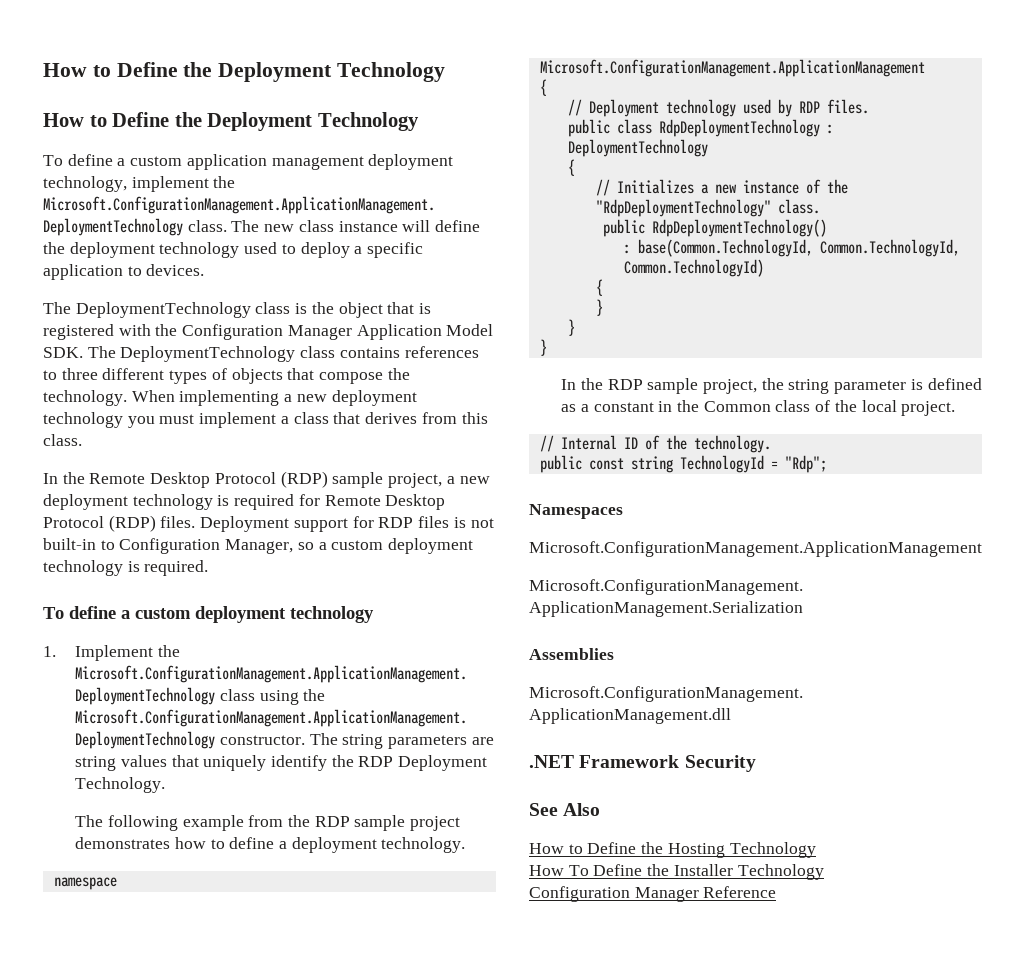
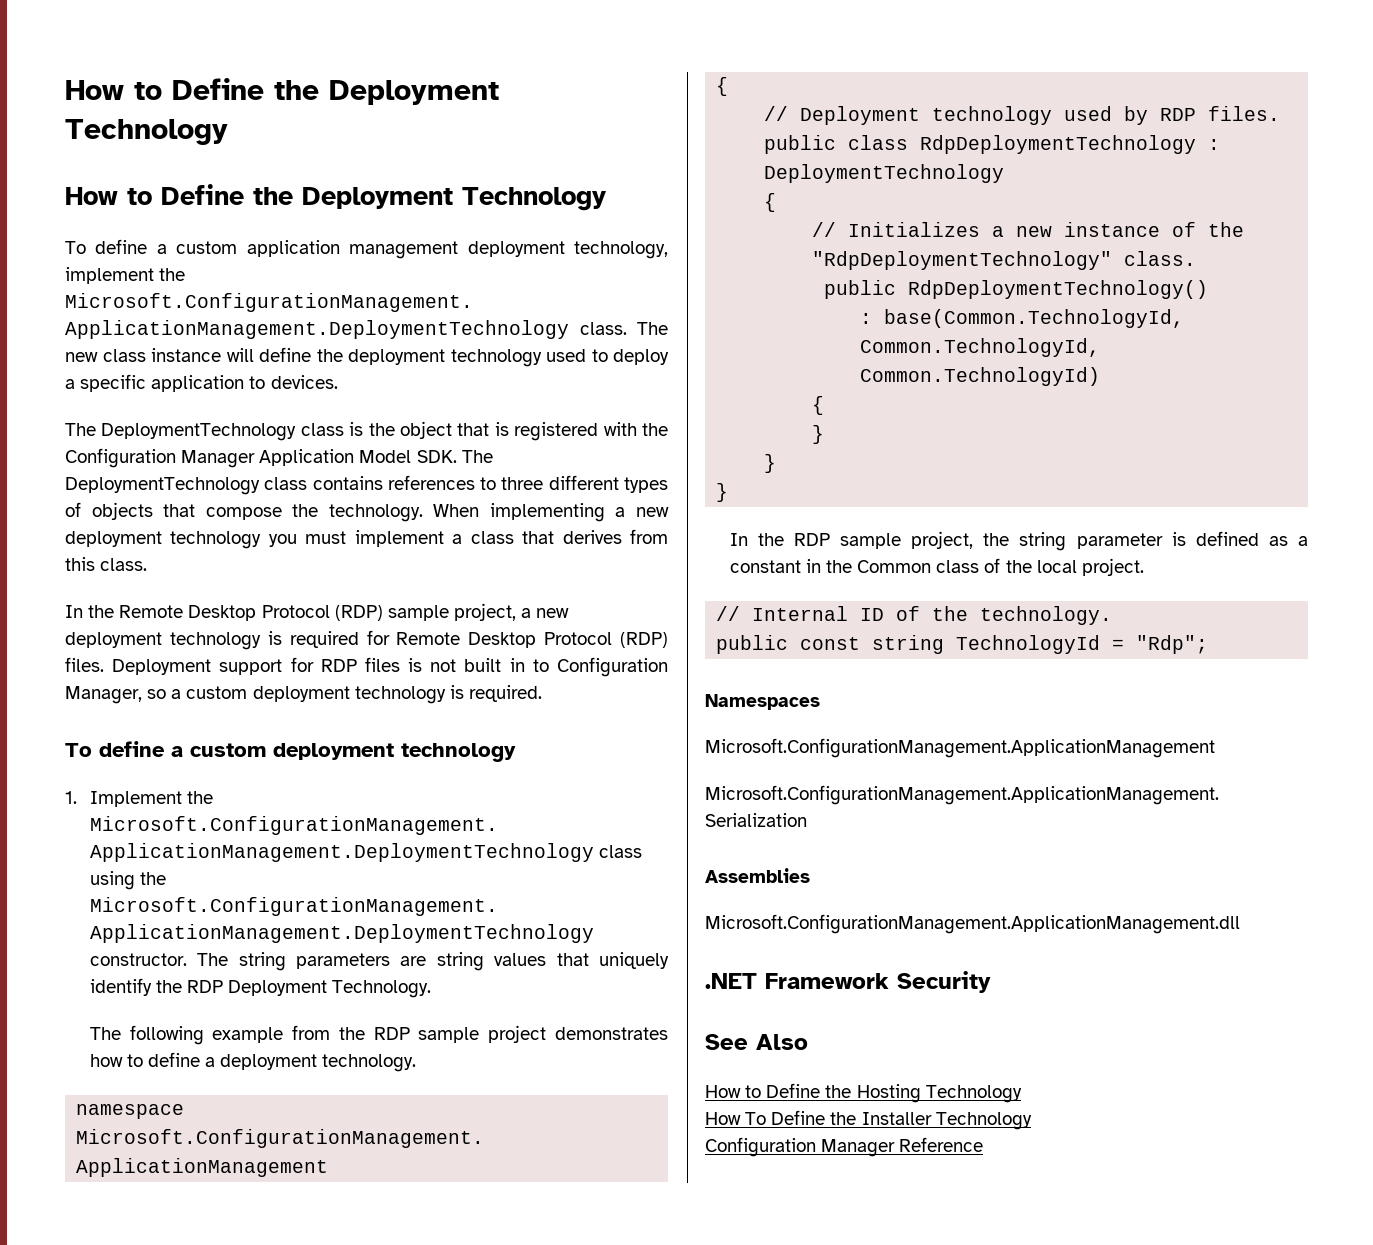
- Deployment support for RDP files is not built-in to Configuration Manager, so a custom deployment technology is required.
+ Deployment support for RDP files is not built in to Configuration Manager, so a custom deployment technology is required.

